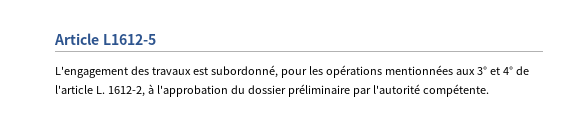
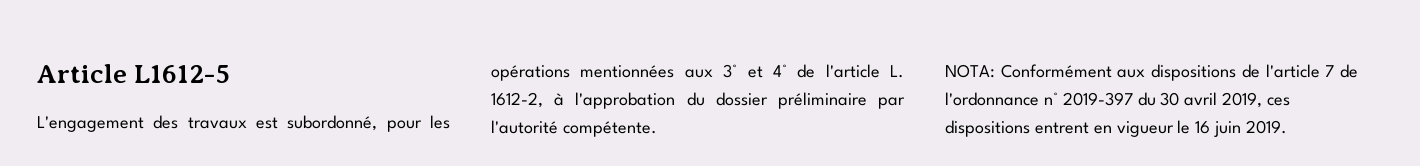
+ NOTA: Conformément aux dispositions de l'article 7 de l'ordonnance n° 2019-397 du 30 avril 2019, ces dispositions entrent en vigueur le 16 juin 2019.

